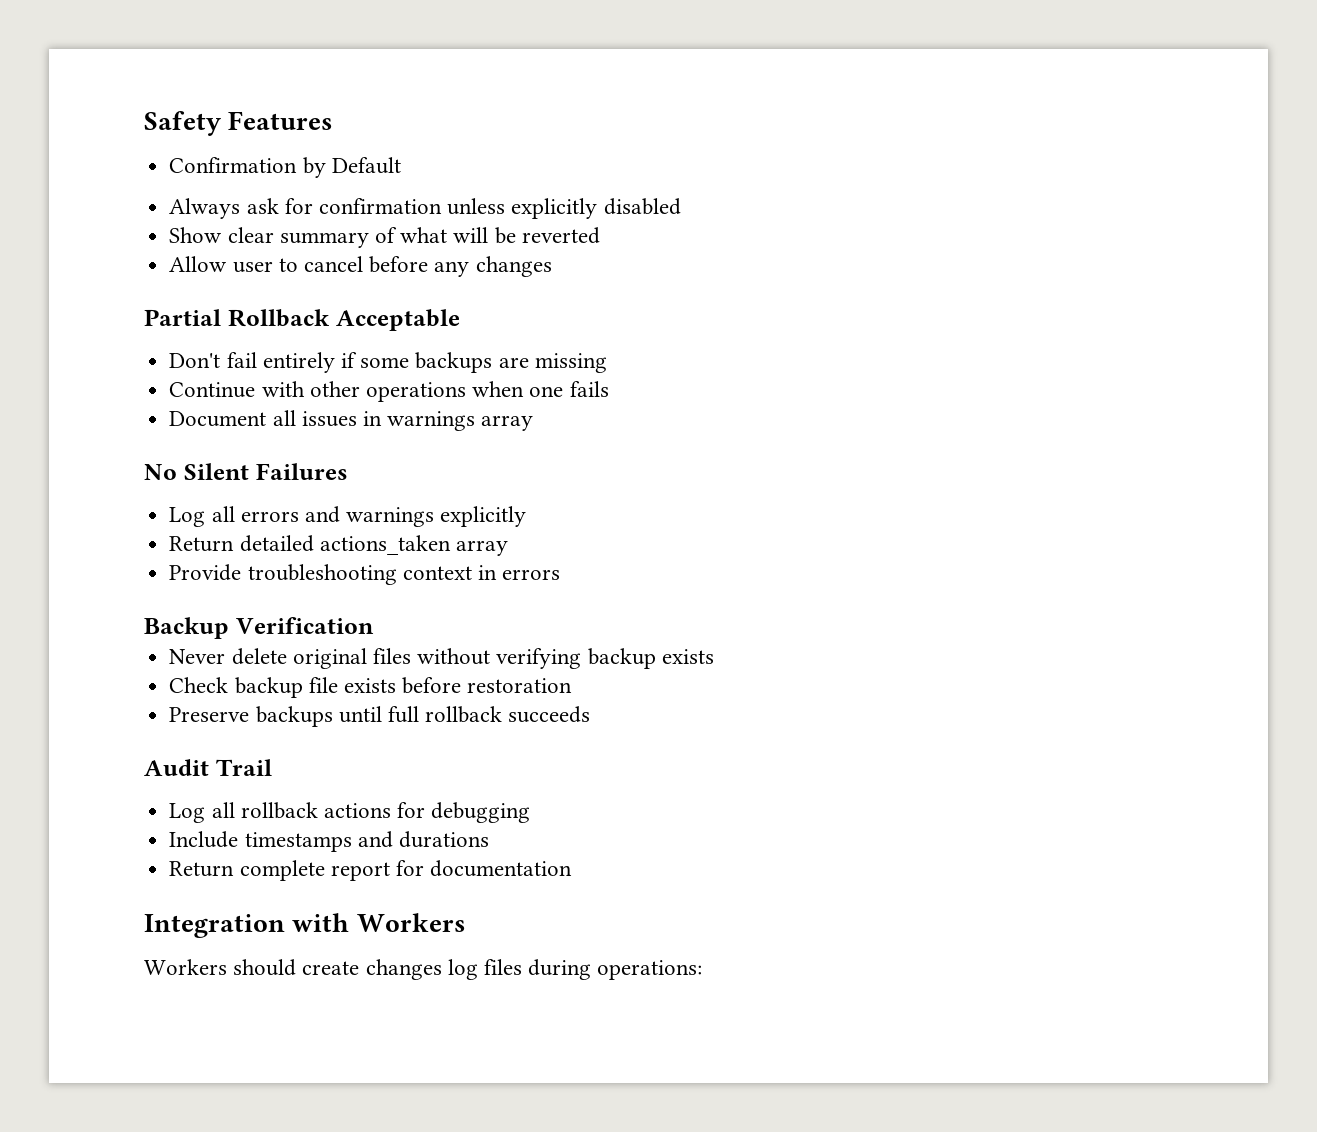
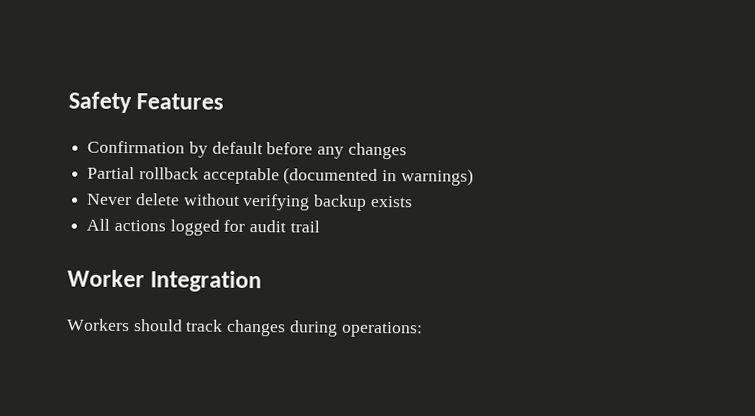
- Confirmation by Default
- Always ask for confirmation unless explicitly disabled
- Show clear summary of what will be reverted
- Allow user to cancel before any changes
- Partial Rollback Acceptable
- Don't fail entirely if some backups are missing
- Continue with other operations when one fails
- Document all issues in warnings array
- No Silent Failures
- Log all errors and warnings explicitly
- Return detailed actions_taken array
- Provide troubleshooting context in errors
- Backup Verification
+ Confirmation by default before any changes
+ Partial rollback acceptable (documented in warnings)
- Never delete original files without verifying backup exists
+ Never delete without verifying backup exists
- Check backup file exists before restoration
- Preserve backups until full rollback succeeds
- Audit Trail
- Log all rollback actions for debugging
- Include timestamps and durations
- Return complete report for documentation
- Integration with Workers
+ All actions logged for audit trail
+ Worker Integration
- Workers should create changes log files during operations:
+ Workers should track changes during operations:

